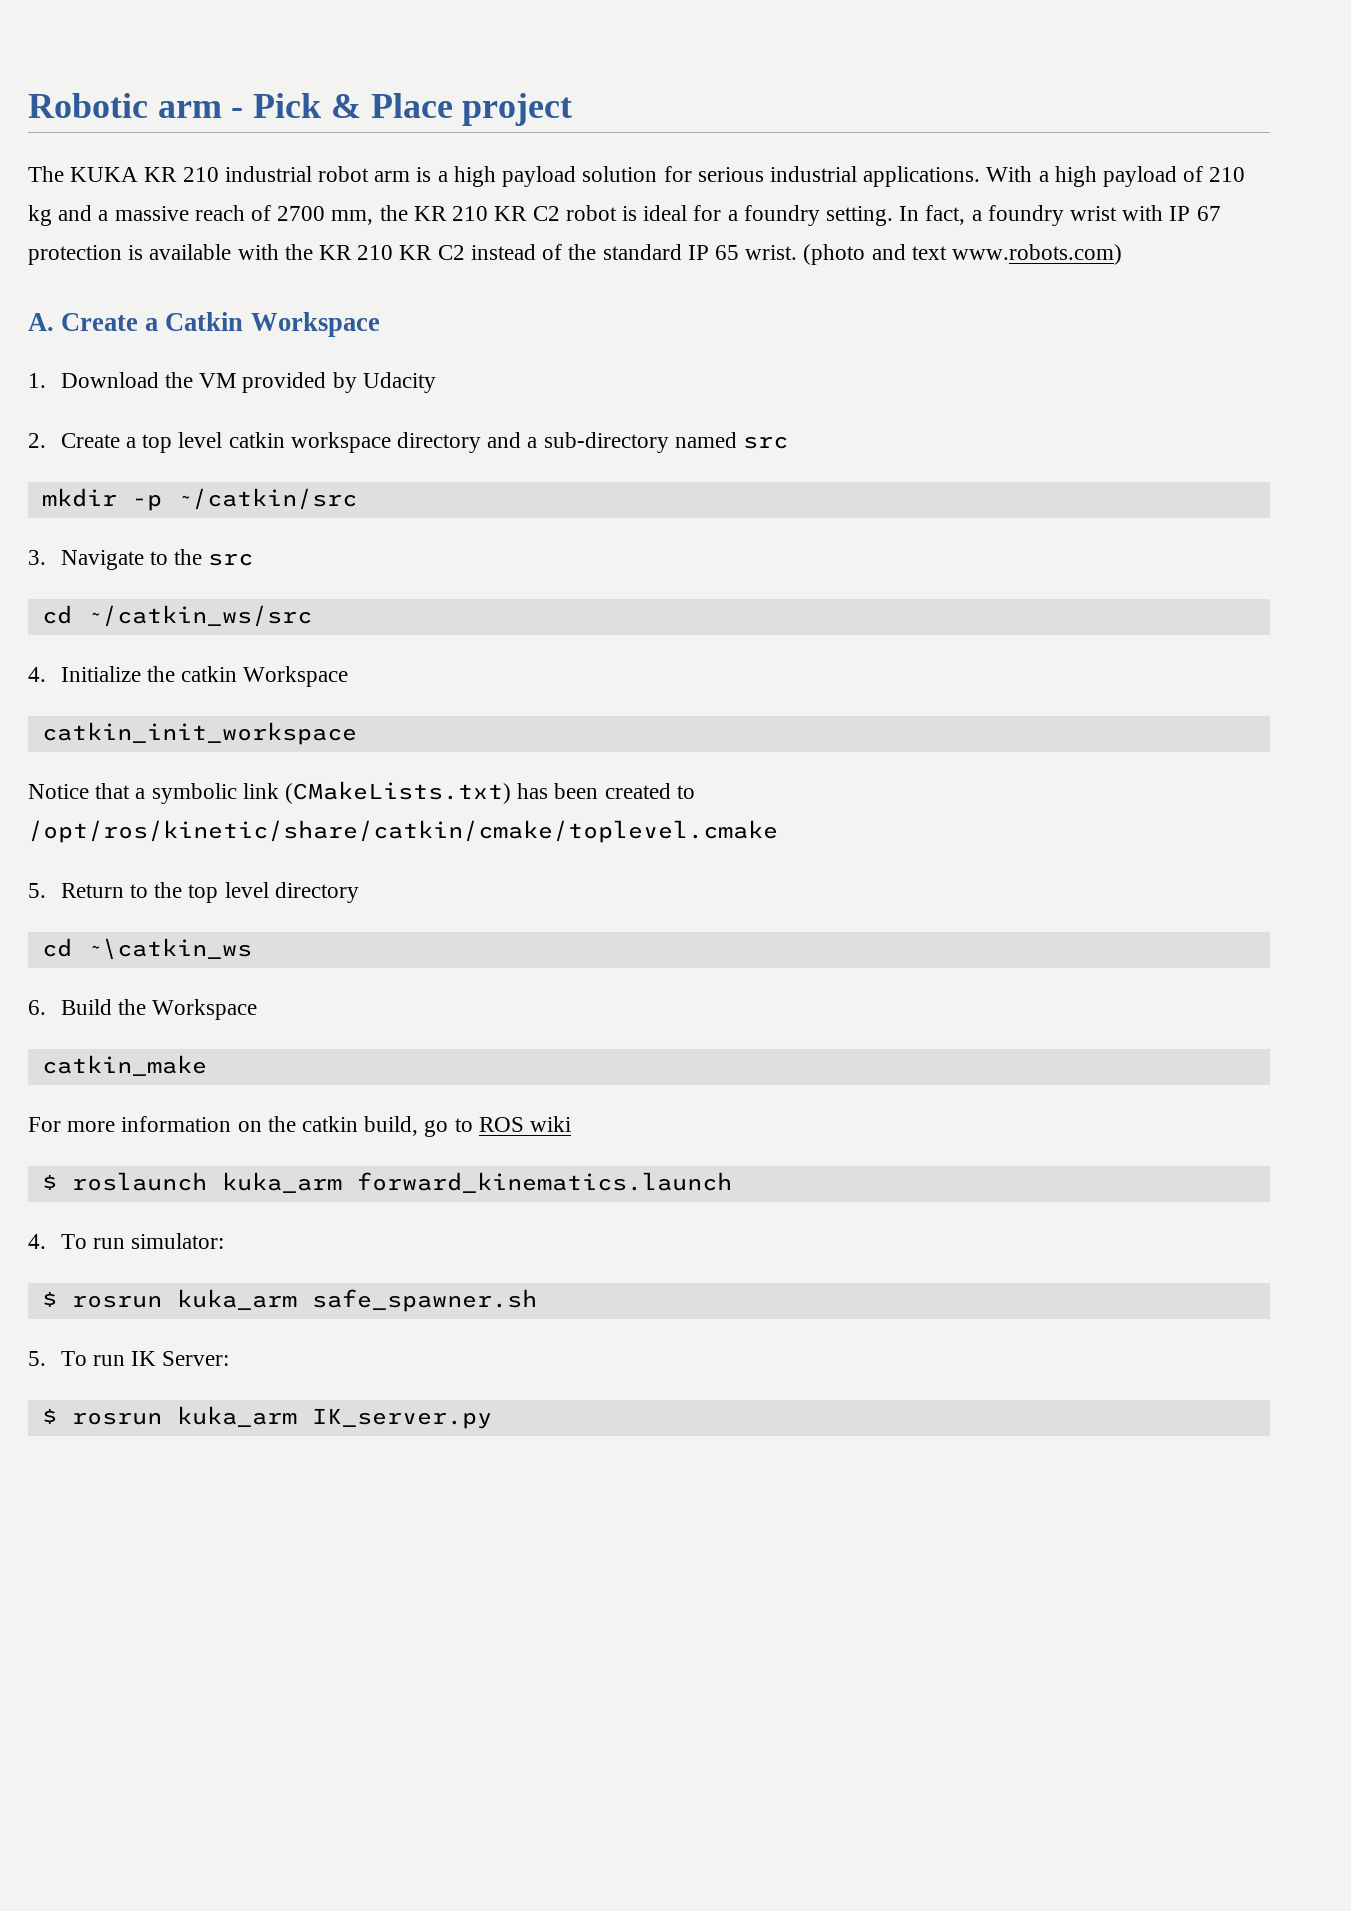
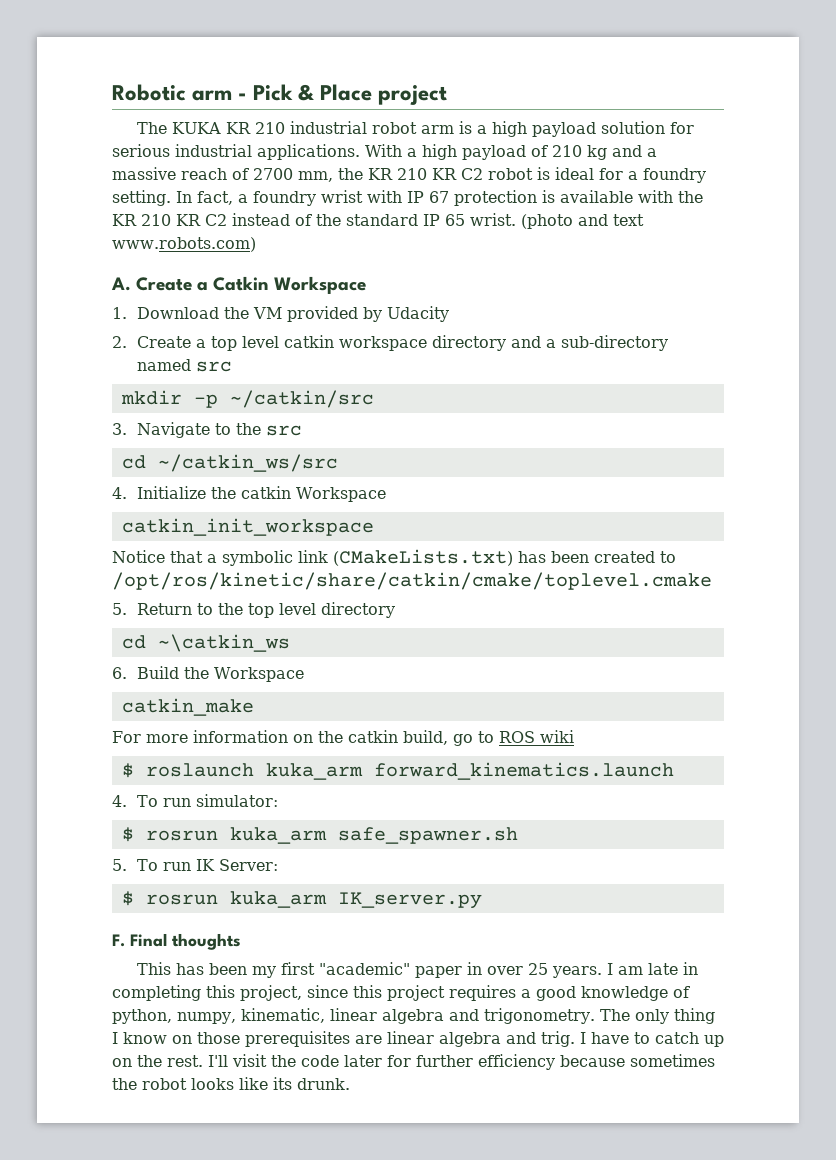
+ F. Final thoughts
+ This has been my first "academic" paper in over 25 years. I am late in completing this project, since this project requires a good knowledge of python, numpy, kinematic, linear algebra and trigonometry. The only thing I know on those prerequisites are linear algebra and trig. I have to catch up on the rest. I'll visit the code later for further efficiency because sometimes the robot looks like its drunk.

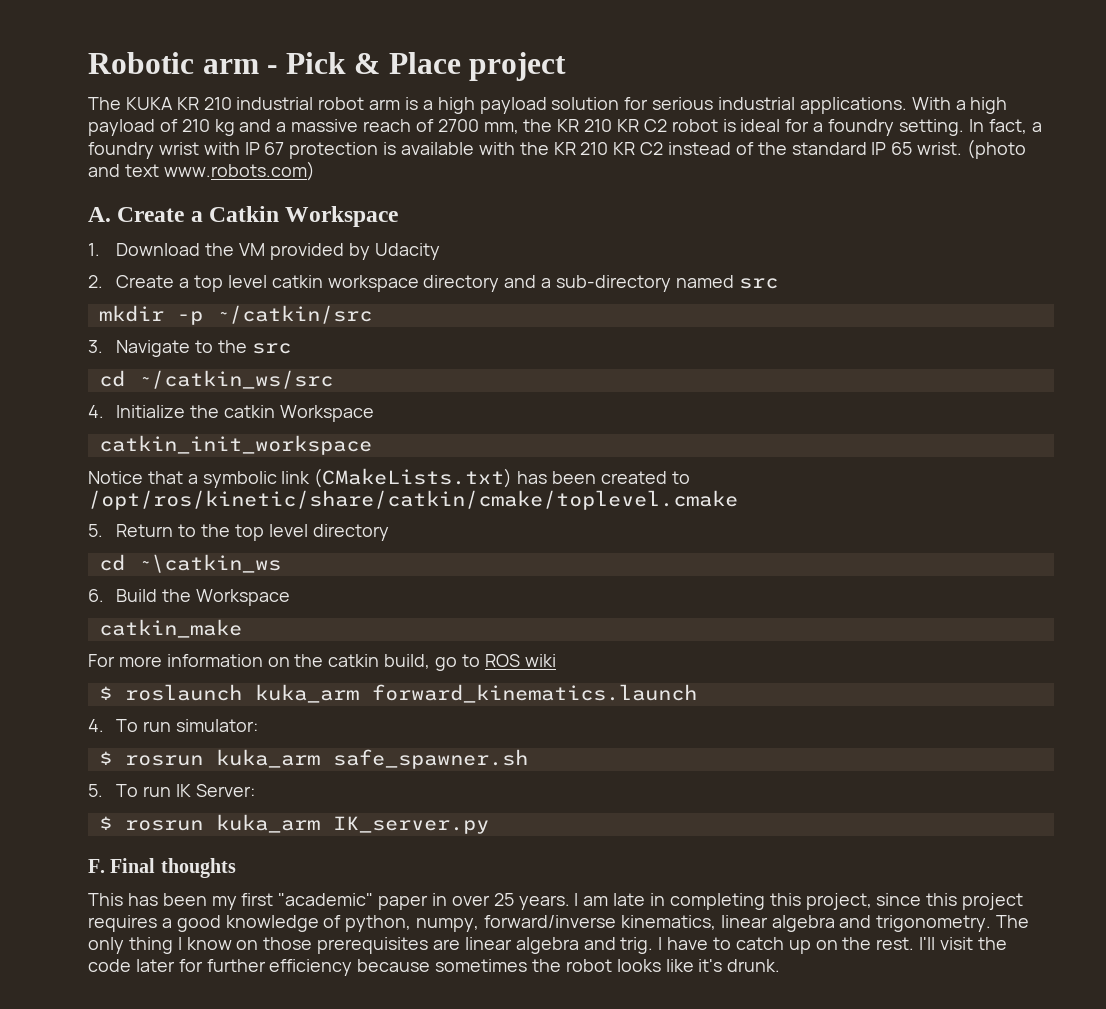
- I am late in completing this project, since this project requires a good knowledge of python, numpy, kinematic, linear algebra and trigonometry.
+ I am late in completing this project, since this project requires a good knowledge of python, numpy, forward/inverse kinematics, linear algebra and trigonometry.
- I'll visit the code later for further efficiency because sometimes the robot looks like its drunk.
+ I'll visit the code later for further efficiency because sometimes the robot looks like it's drunk.

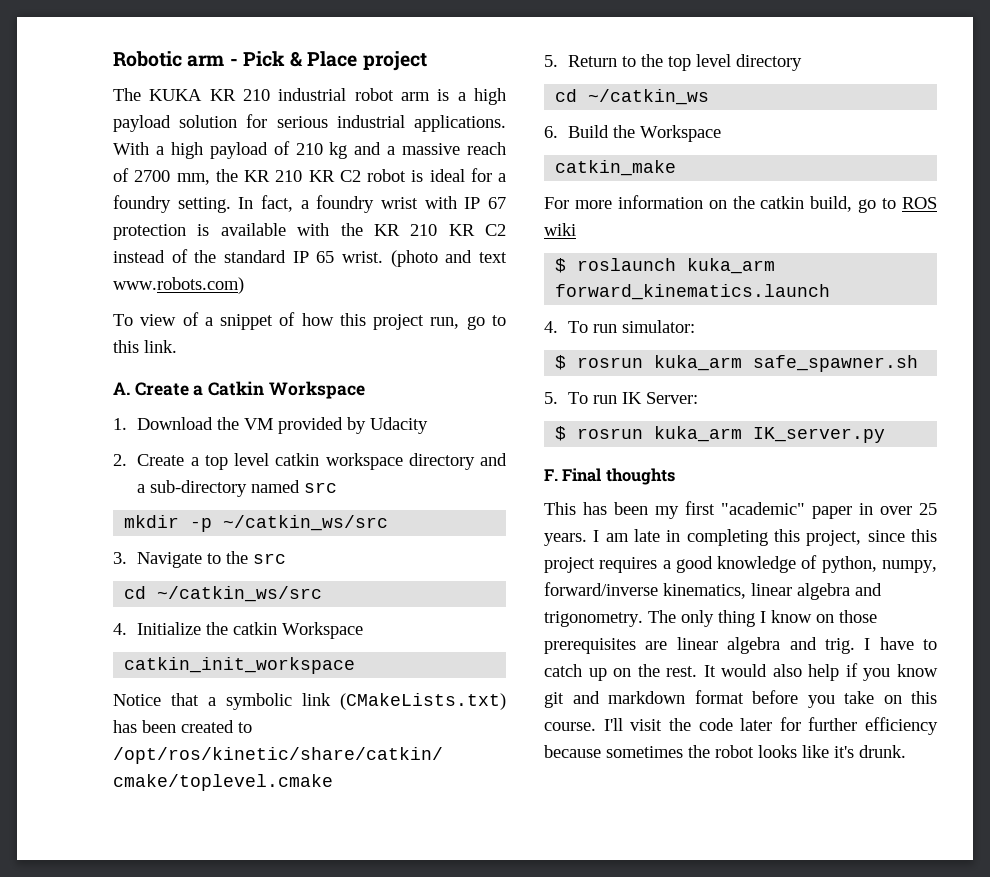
+ To view of a snippet of how this project run, go to this link.
- mkdir -p ~/catkin/src
+ mkdir -p ~/catkin_ws/src
- cd ~\catkin_ws
+ cd ~/catkin_ws
+ It would also help if you know git and markdown format before you take on this course.

